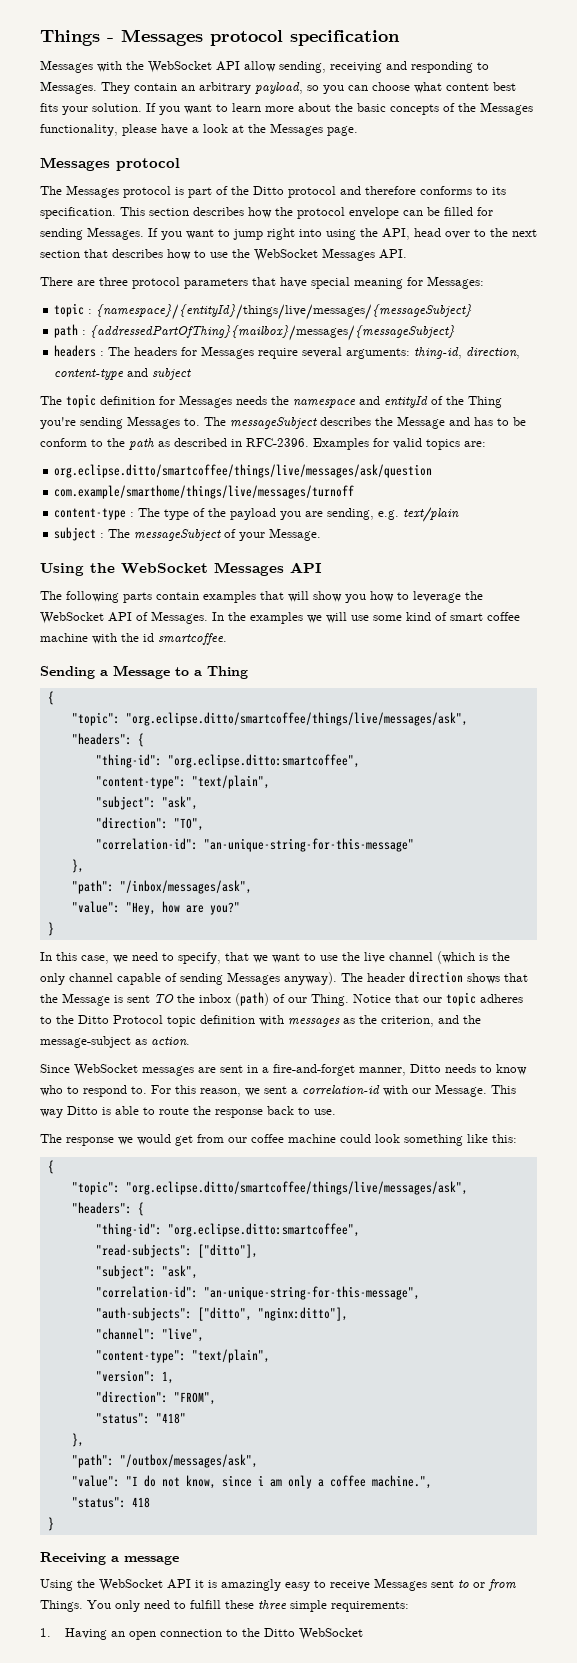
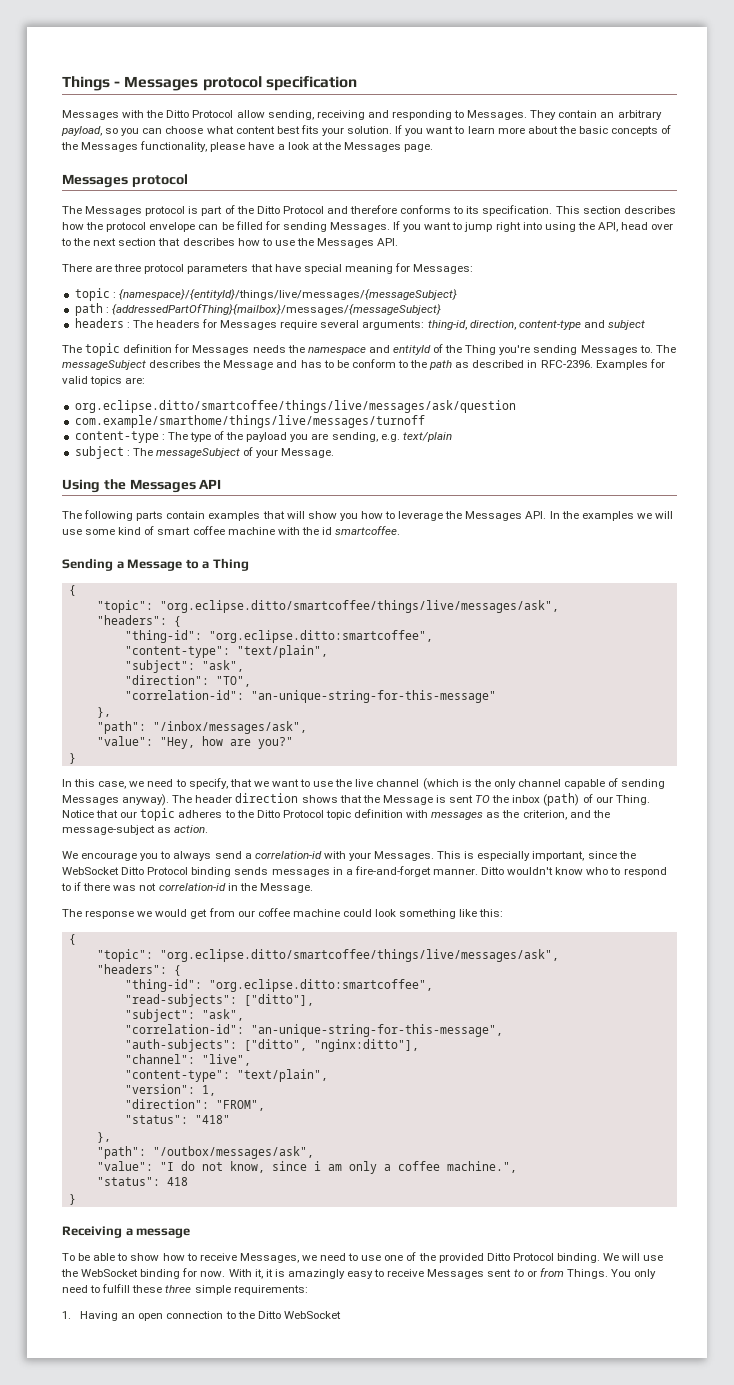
- Messages with the WebSocket API allow sending, receiving and responding to Messages.
+ Messages with the Ditto Protocol allow sending, receiving and responding to Messages.
- The Messages protocol is part of the Ditto protocol and therefore conforms to its specification.
+ The Messages protocol is part of the Ditto Protocol and therefore conforms to its specification.
- If you want to jump right into using the API, head over to the next section that describes how to use the WebSocket Messages API.
+ If you want to jump right into using the API, head over to the next section that describes how to use the Messages API.
- Using the WebSocket Messages API
+ Using the Messages API
- The following parts contain examples that will show you how to leverage the WebSocket API of Messages. In the examples we will use some kind of smart coffee machine with the id smartcoffee.
+ The following parts contain examples that will show you how to leverage the Messages API. In the examples we will use some kind of smart coffee machine with the id smartcoffee.
- Since WebSocket messages are sent in a fire-and-forget manner, Ditto needs to know who to respond to. For this reason, we sent a correlation-id with our Message. This way Ditto is able to route the response back to use.
+ We encourage you to always send a correlation-id with your Messages. This is especially important, since the WebSocket Ditto Protocol binding sends messages in a fire-and-forget manner. Ditto wouldn't know who to respond to if there was not correlation-id in the Message.
- Using the WebSocket API it is amazingly easy to receive Messages sent to or from Things.
+ To be able to show how to receive Messages, we need to use one of the provided Ditto Protocol binding. We will use the WebSocket binding for now. With it, it is amazingly easy to receive Messages sent to or from Things.

